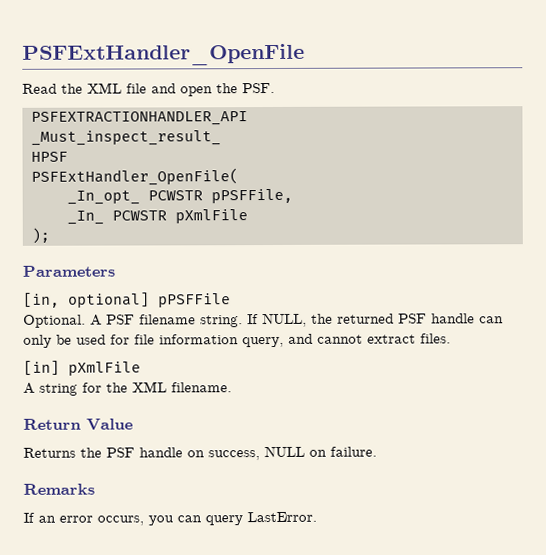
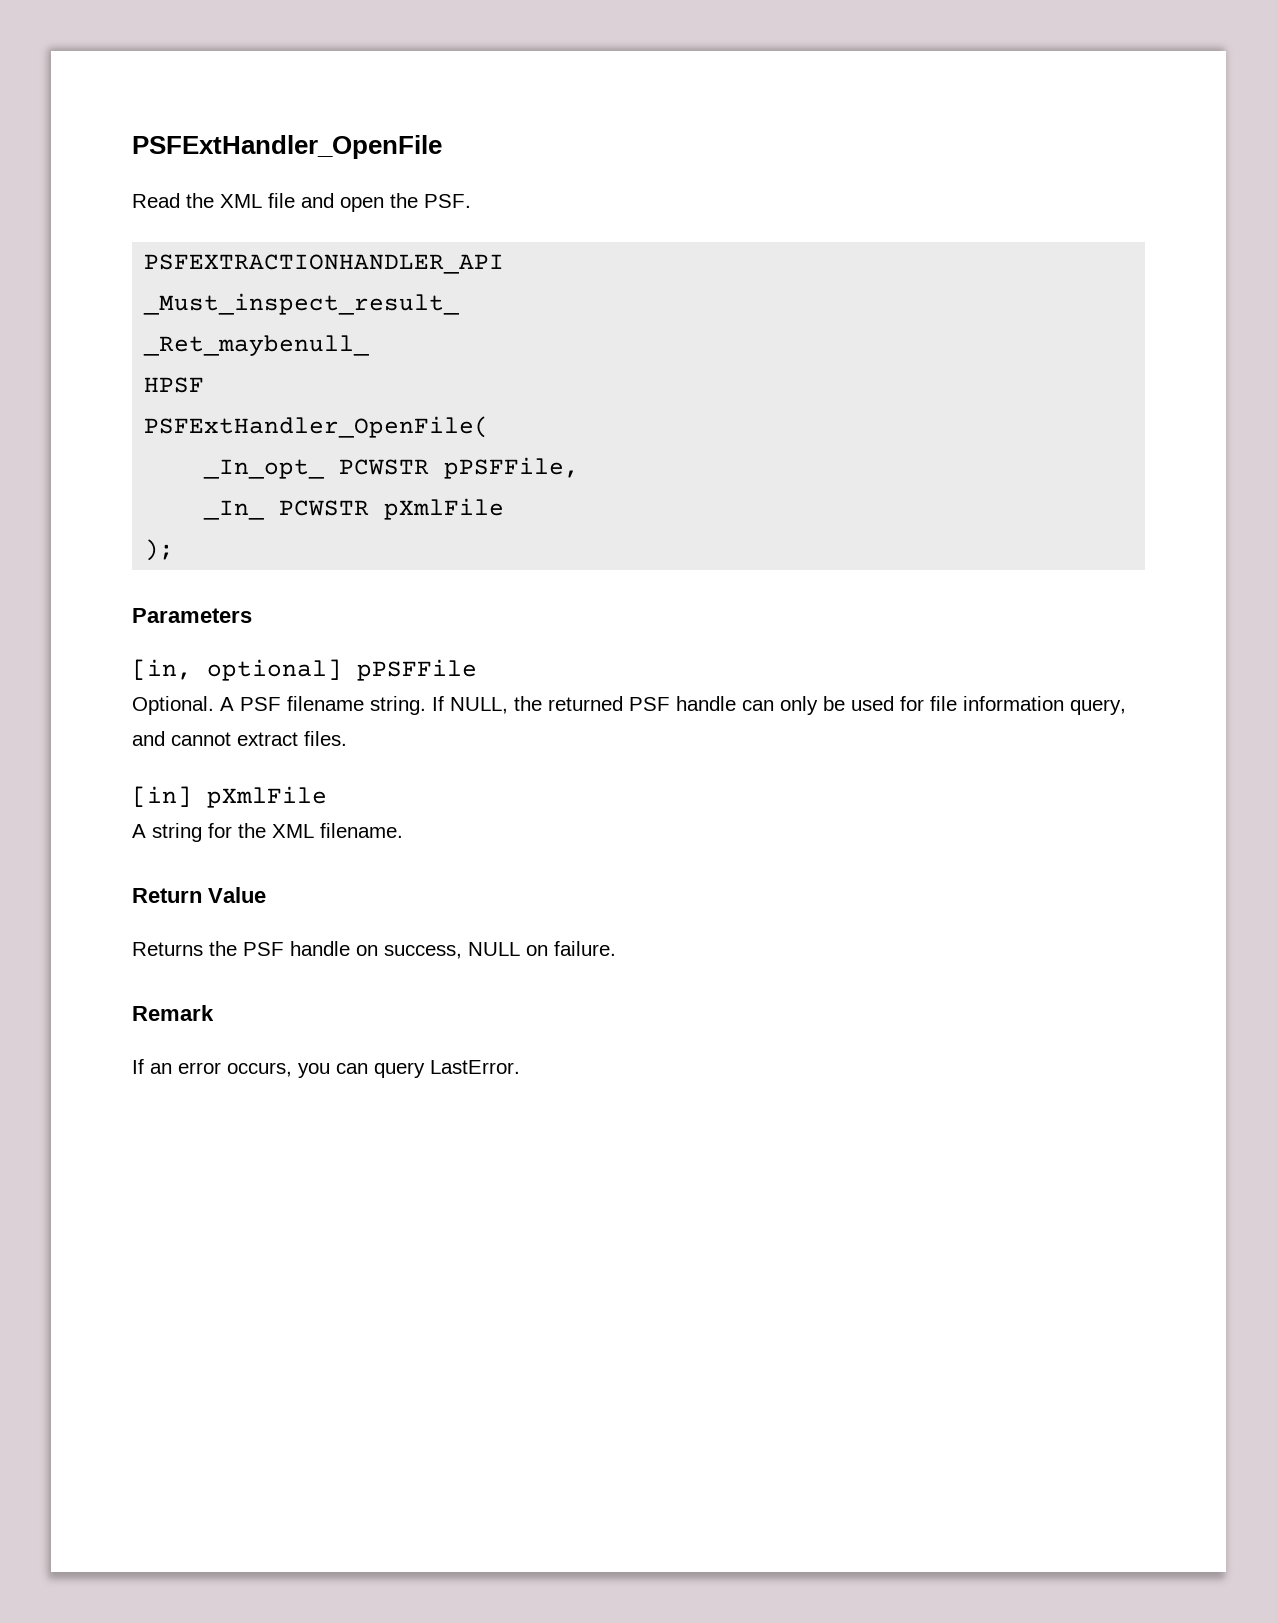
+ _Ret_maybenull_
- Remarks
+ Remark

